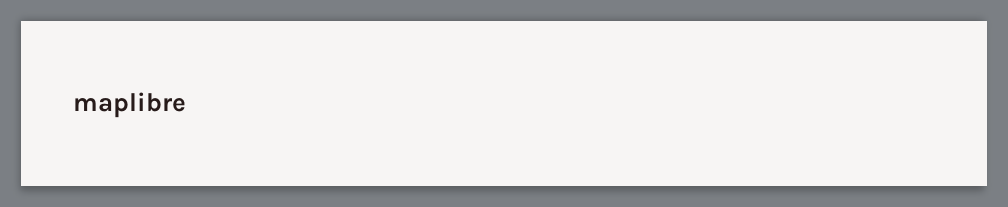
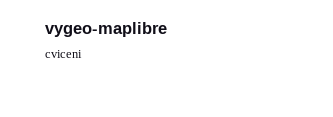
- maplibre
+ vygeo-maplibre
+ cviceni

